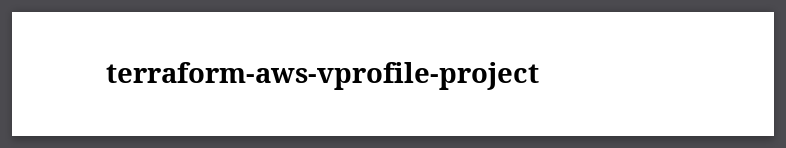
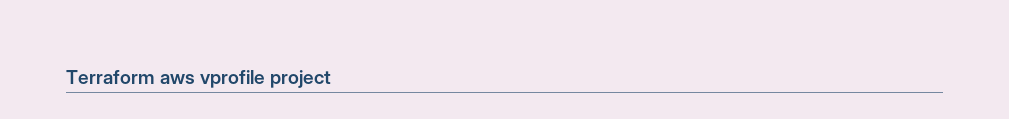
- terraform-aws-vprofile-project
+ Terraform aws vprofile project

